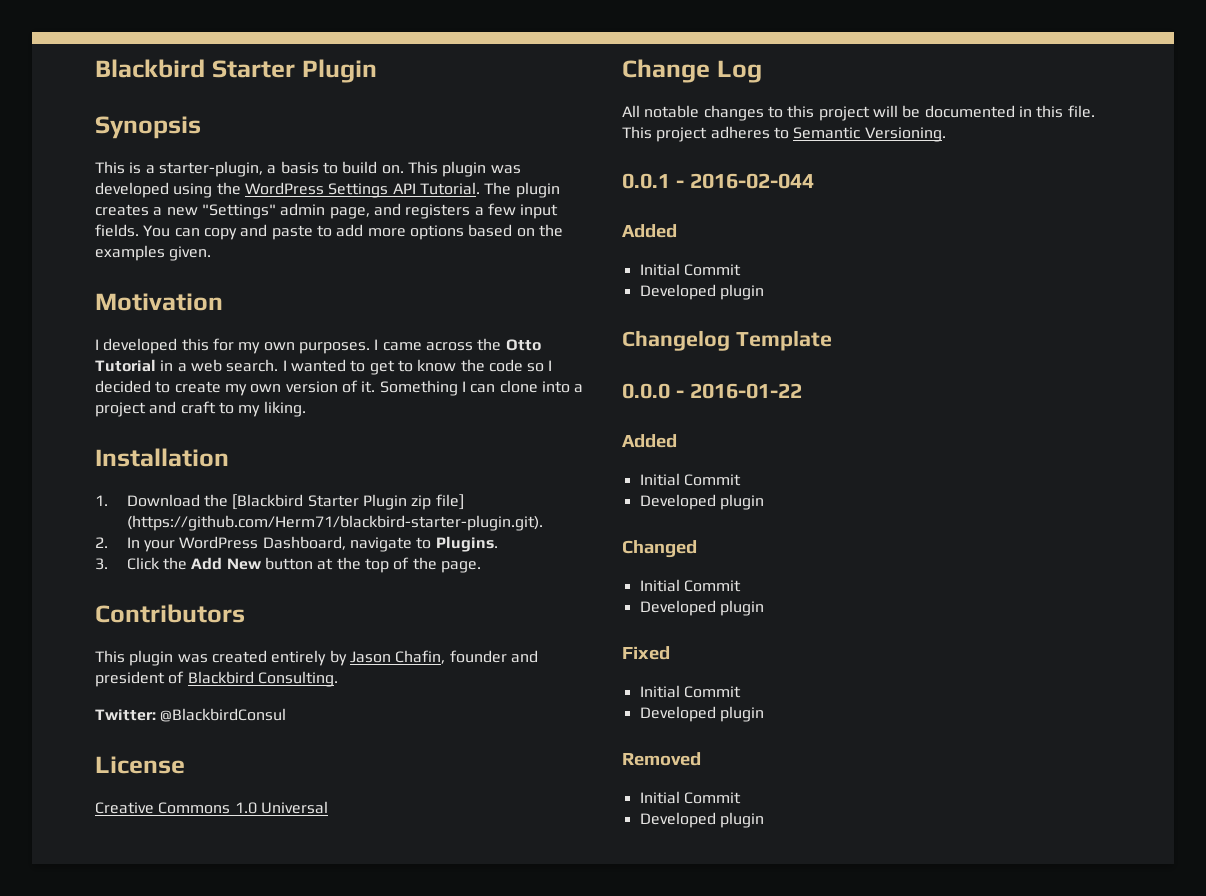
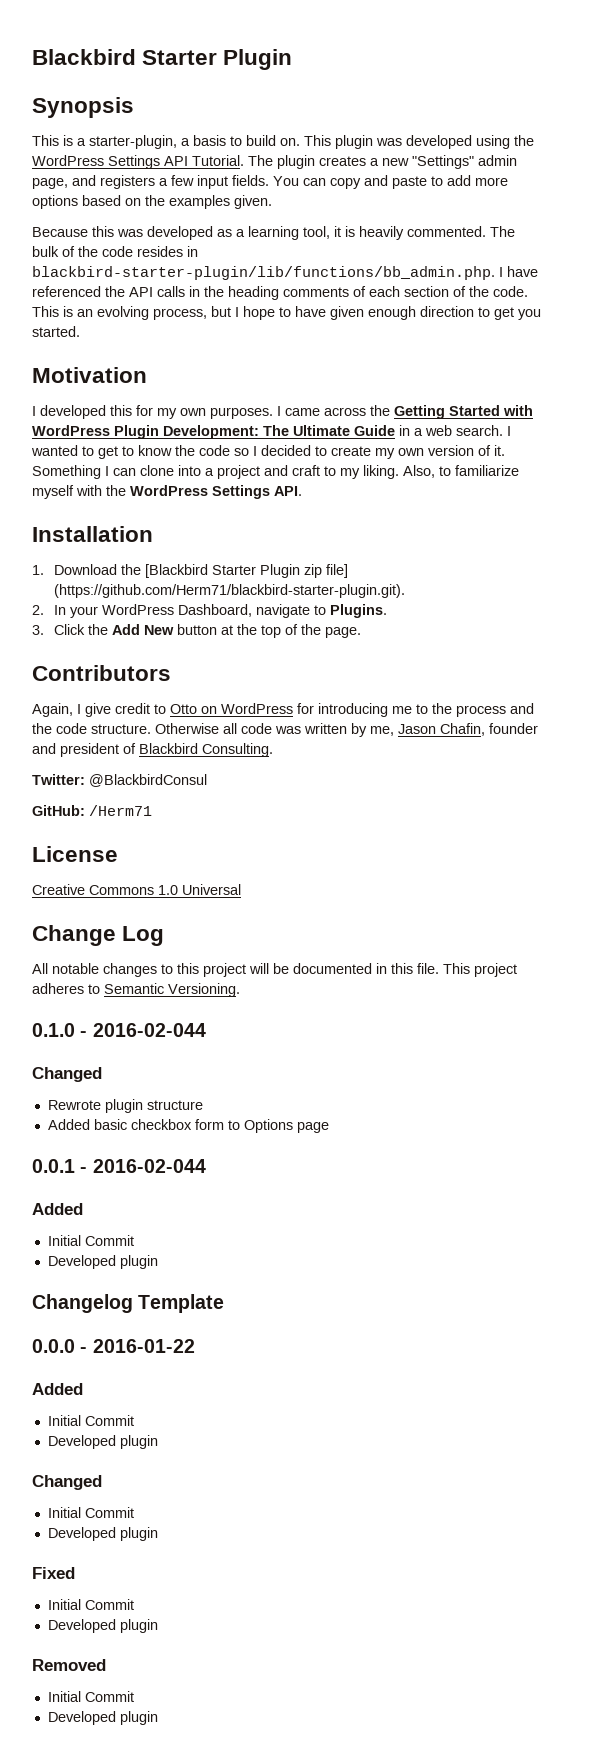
+ Because this was developed as a learning tool, it is heavily commented. The bulk of the code resides in blackbird-starter-plugin/lib/functions/bb_admin.php. I have referenced the API calls in the heading comments of each section of the code. This is an evolving process, but I hope to have given enough direction to get you started.
- I came across the Otto Tutorial in a web search.
+ I came across the Getting Started with WordPress Plugin Development: The Ultimate Guide in a web search.
+ Also, to familiarize myself with the WordPress Settings API.
- This plugin was created entirely by Jason Chafin, founder and president of Blackbird Consulting.
+ Again, I give credit to Otto on WordPress for introducing me to the process and the code structure. Otherwise all code was written by me, Jason Chafin, founder and president of Blackbird Consulting.
+ GitHub: /Herm71
+ 0.1.0 - 2016-02-044
+ Changed
+ Rewrote plugin structure
+ Added basic checkbox form to Options page

